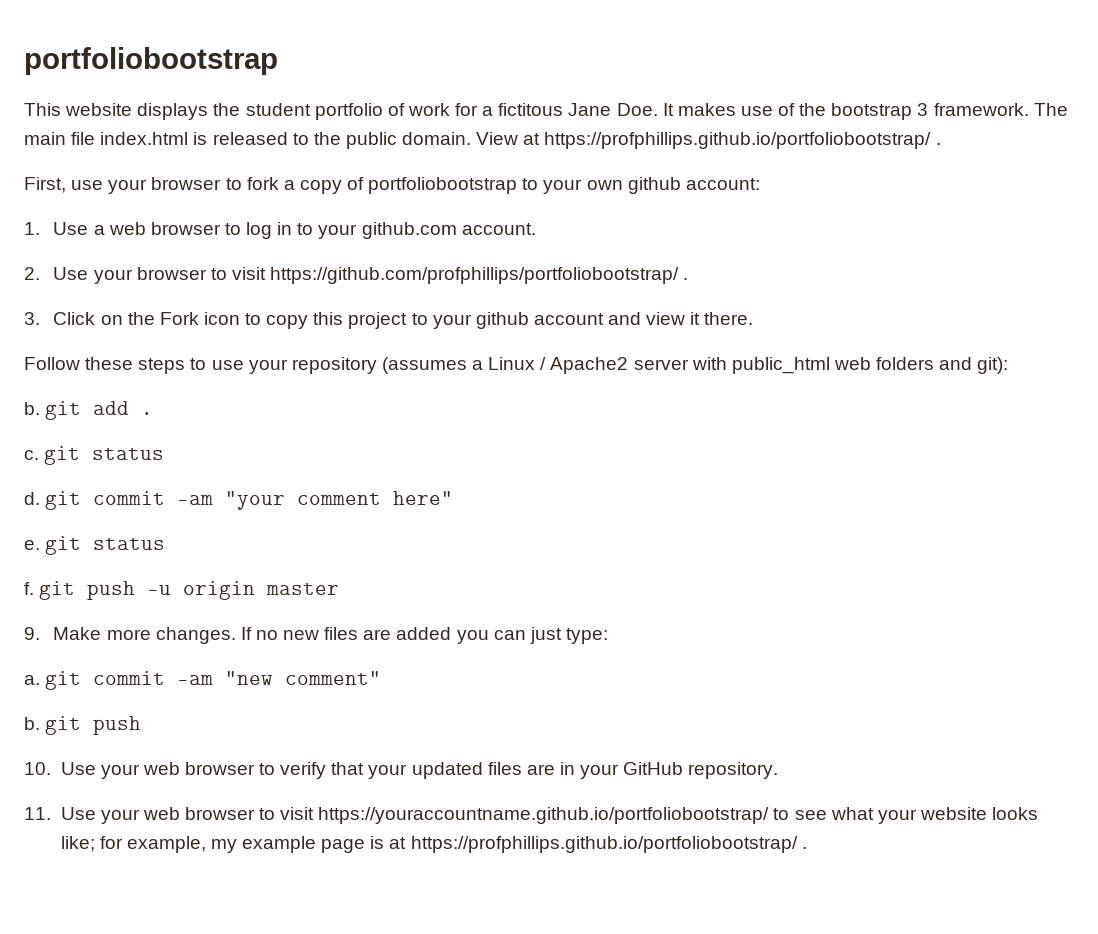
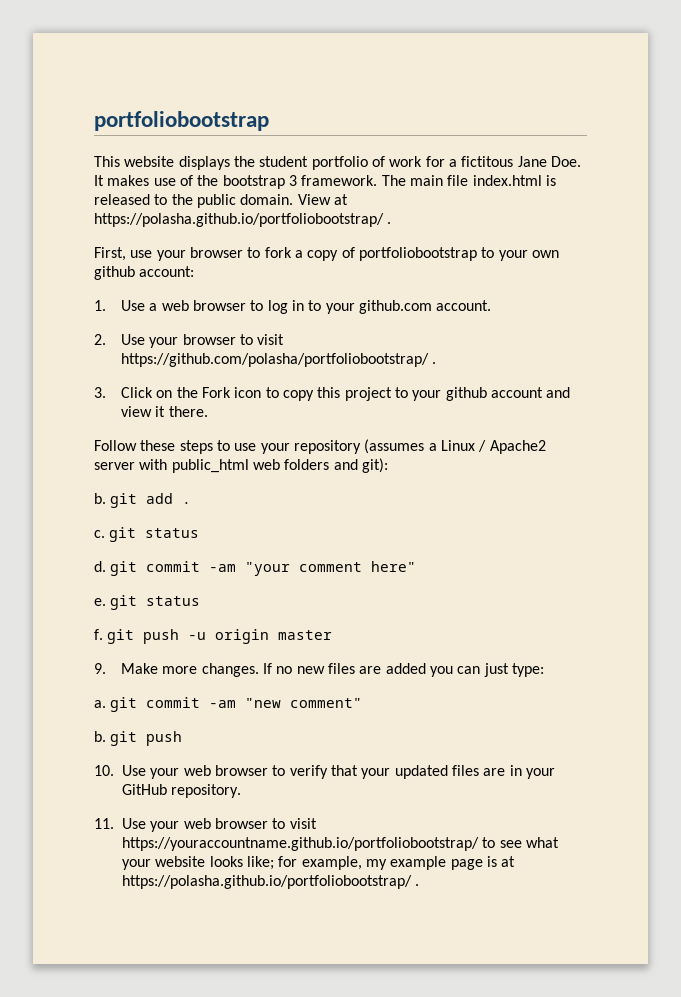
- View at https://profphillips.github.io/portfoliobootstrap/ .
+ View at https://polasha.github.io/portfoliobootstrap/ .
- 2. Use your browser to visit https://github.com/profphillips/portfoliobootstrap/ .
+ 2. Use your browser to visit https://github.com/polasha/portfoliobootstrap/ .
- 11. Use your web browser to visit https://youraccountname.github.io/portfoliobootstrap/ to see what your website looks like; for example, my example page is at https://profphillips.github.io/portfoliobootstrap/ .
+ 11. Use your web browser to visit https://youraccountname.github.io/portfoliobootstrap/ to see what your website looks like; for example, my example page is at https://polasha.github.io/portfoliobootstrap/ .

